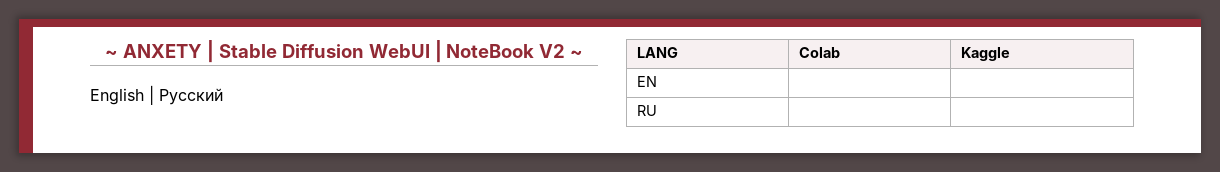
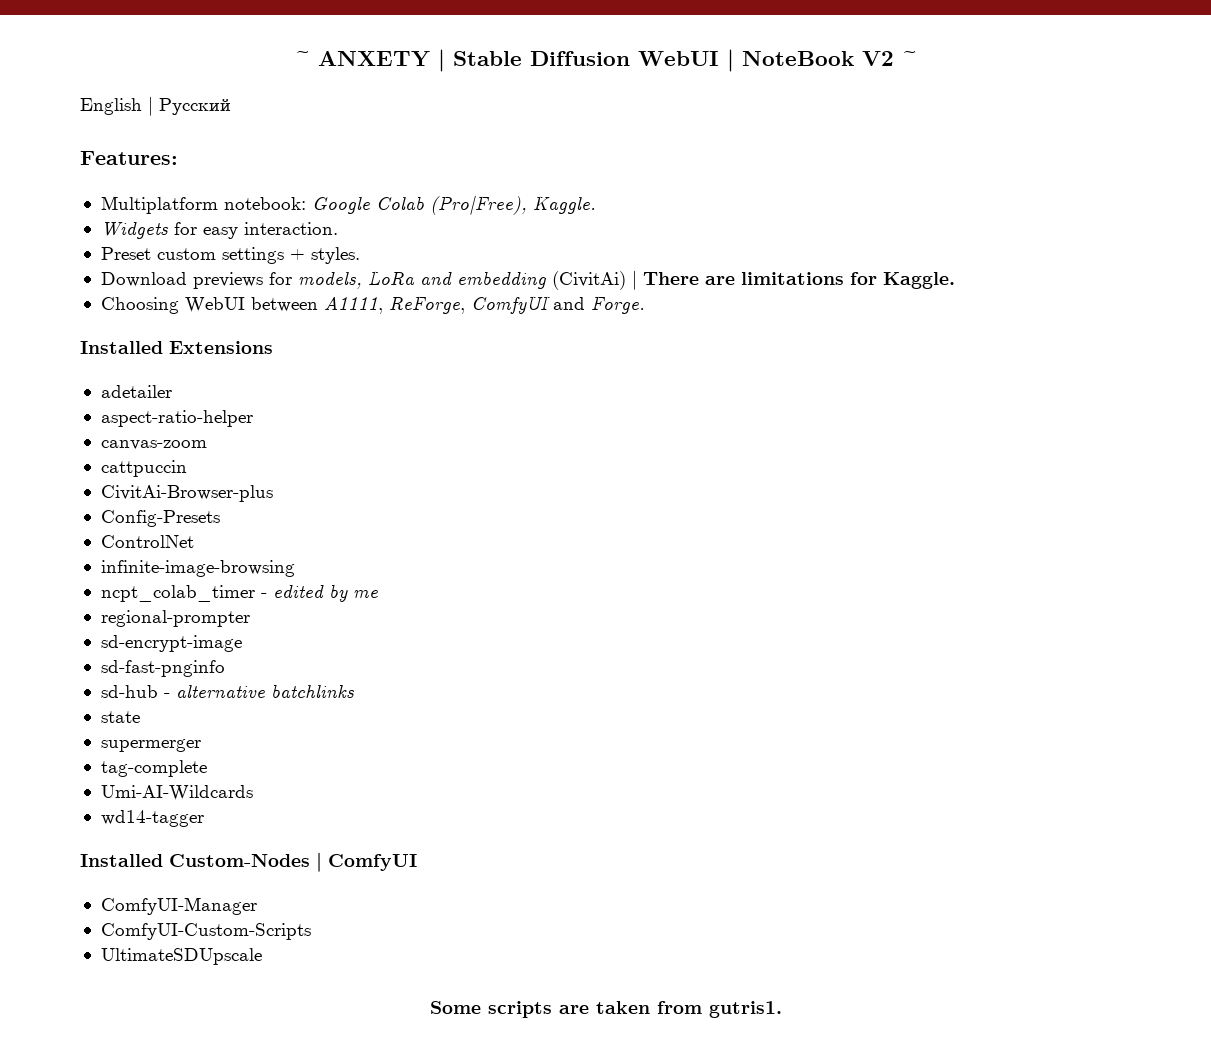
- LANG | Colab | Kaggle
- EN | |
- RU | |
+ Features:
+ Multiplatform notebook: Google Colab (Pro|Free), Kaggle.
+ Widgets for easy interaction.
+ Preset custom settings + styles.
+ Download previews for models, LoRa and embedding (CivitAi) | There are limitations for Kaggle.
+ Choosing WebUI between A1111, ReForge, ComfyUI and Forge.
+ Installed Extensions
+ adetailer
+ aspect-ratio-helper
+ canvas-zoom
+ cattpuccin
+ CivitAi-Browser-plus
+ Config-Presets
+ ControlNet
+ infinite-image-browsing
+ ncpt_colab_timer - edited by me
+ regional-prompter
+ sd-encrypt-image
+ sd-fast-pnginfo
+ sd-hub - alternative batchlinks
+ state
+ supermerger
+ tag-complete
+ Umi-AI-Wildcards
+ wd14-tagger
+ Installed Custom-Nodes | ComfyUI
+ ComfyUI-Manager
+ ComfyUI-Custom-Scripts
+ UltimateSDUpscale
+ Some scripts are taken from gutris1.

